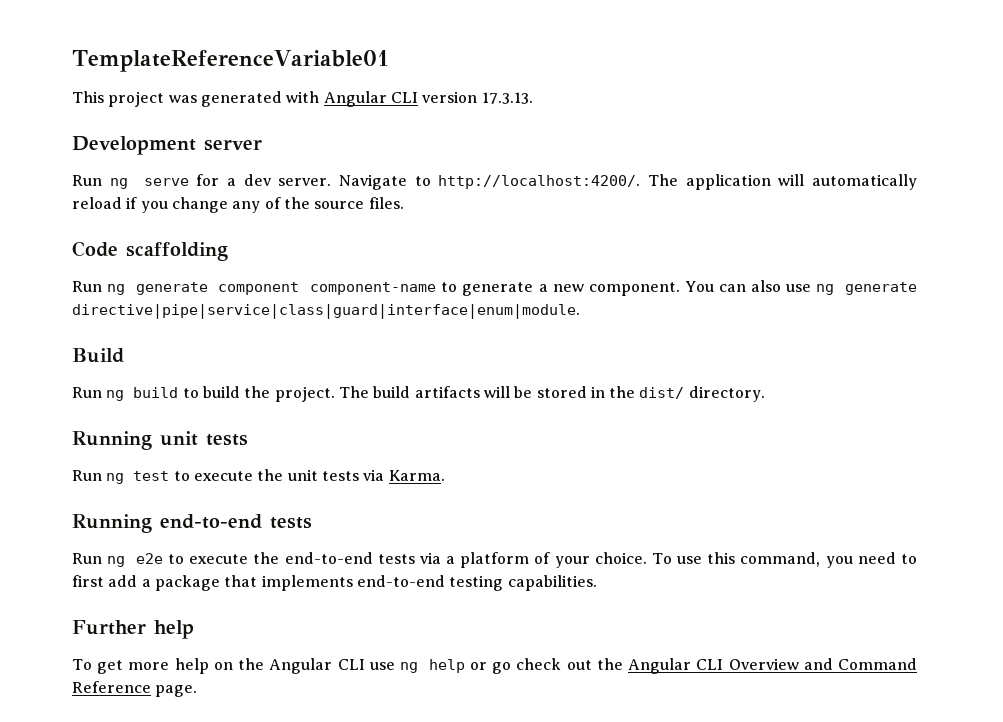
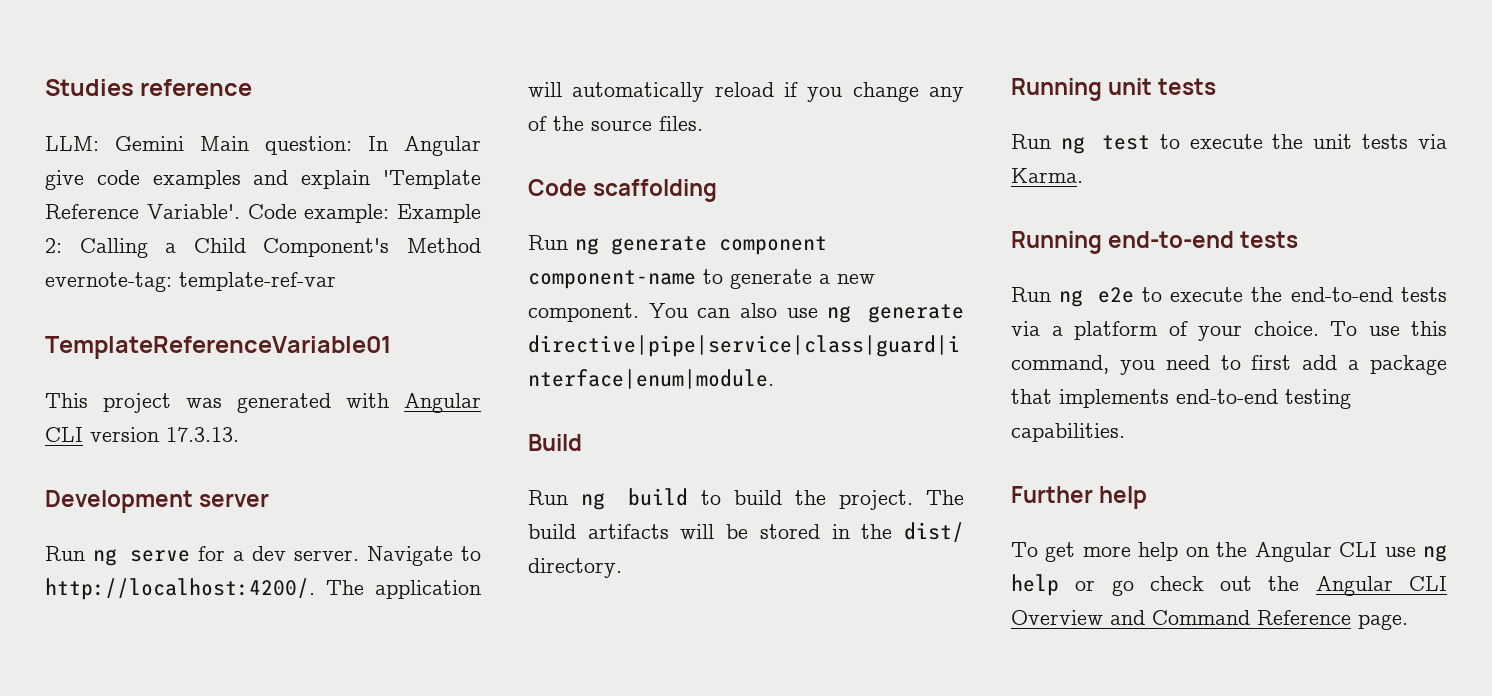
+ Studies reference
+ LLM: Gemini Main question: In Angular give code examples and explain 'Template Reference Variable'. Code example: Example 2: Calling a Child Component's Method evernote-tag: template-ref-var

